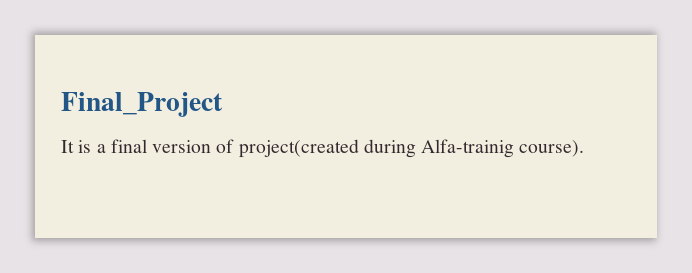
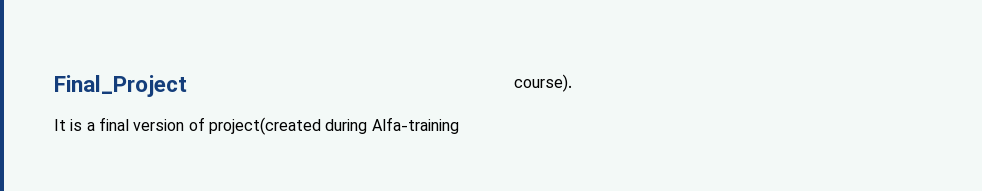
- It is a final version of project(created during Alfa-trainig course).
+ It is a final version of project(created during Alfa-training course).

